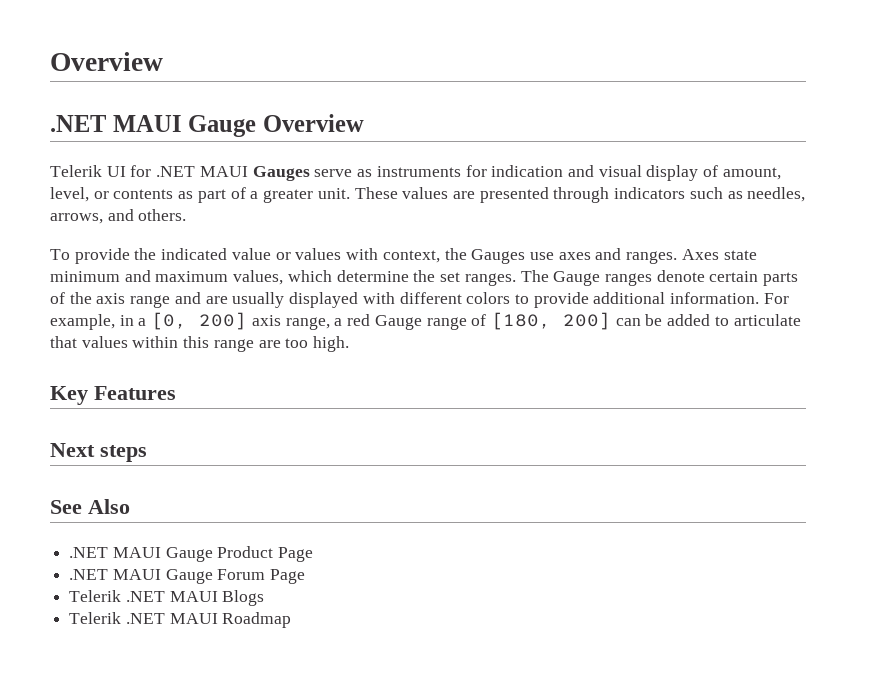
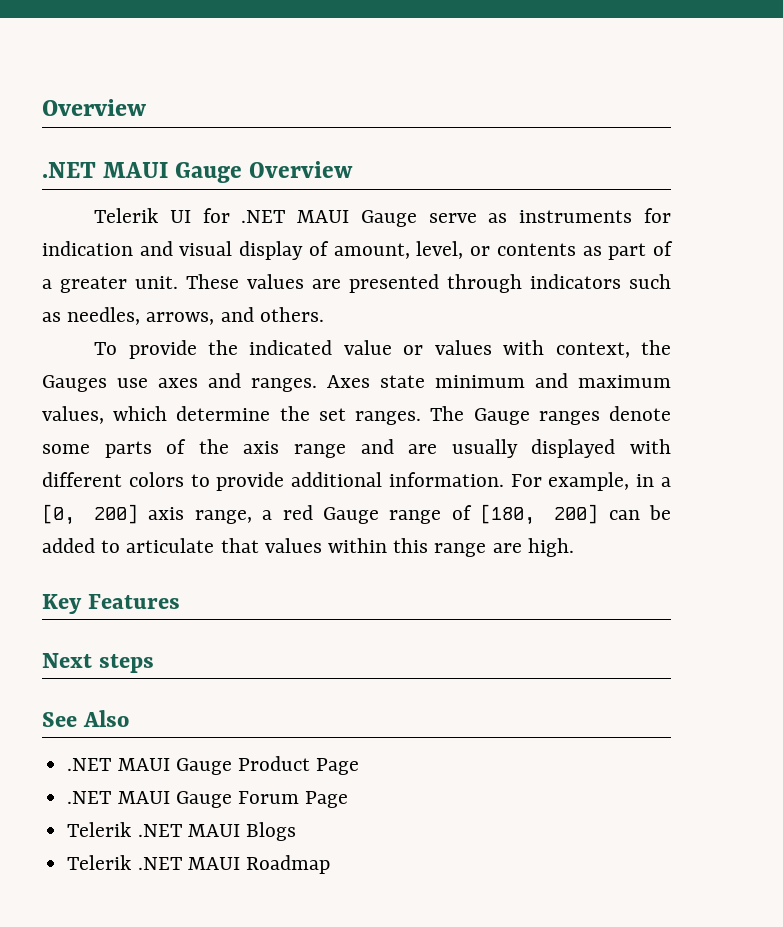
- Telerik UI for .NET MAUI Gauges serve as instruments for indication and visual display of amount, level, or contents as part of a greater unit.
+ Telerik UI for .NET MAUI Gauge serve as instruments for indication and visual display of amount, level, or contents as part of a greater unit.
- The Gauge ranges denote certain parts of the axis range and are usually displayed with different colors to provide additional information.
+ The Gauge ranges denote some parts of the axis range and are usually displayed with different colors to provide additional information.
- For example, in a [0, 200] axis range, a red Gauge range of [180, 200] can be added to articulate that values within this range are too high.
+ For example, in a [0, 200] axis range, a red Gauge range of [180, 200] can be added to articulate that values within this range are high.

